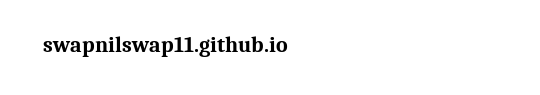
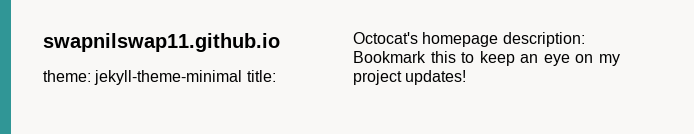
+ theme: jekyll-theme-minimal title: Octocat's homepage description: Bookmark this to keep an eye on my project updates!

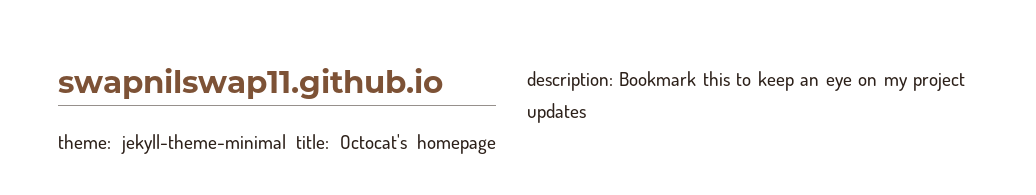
- theme: jekyll-theme-minimal title: Octocat's homepage description: Bookmark this to keep an eye on my project updates!
+ theme: jekyll-theme-minimal title: Octocat's homepage description: Bookmark this to keep an eye on my project updates

